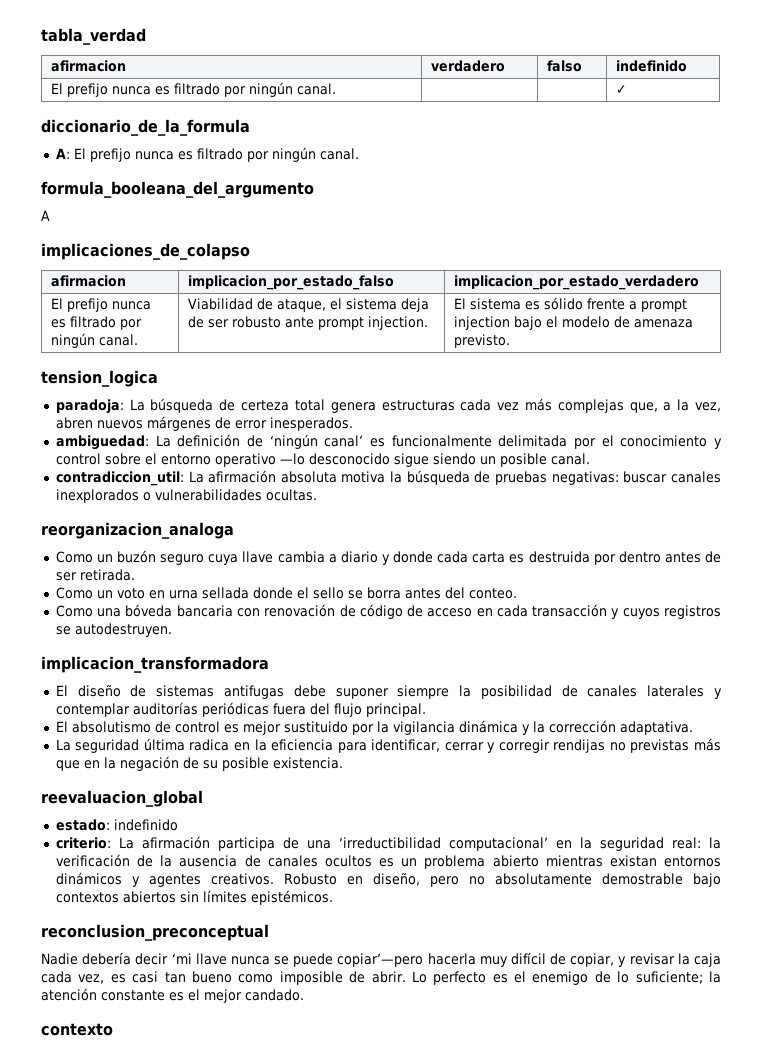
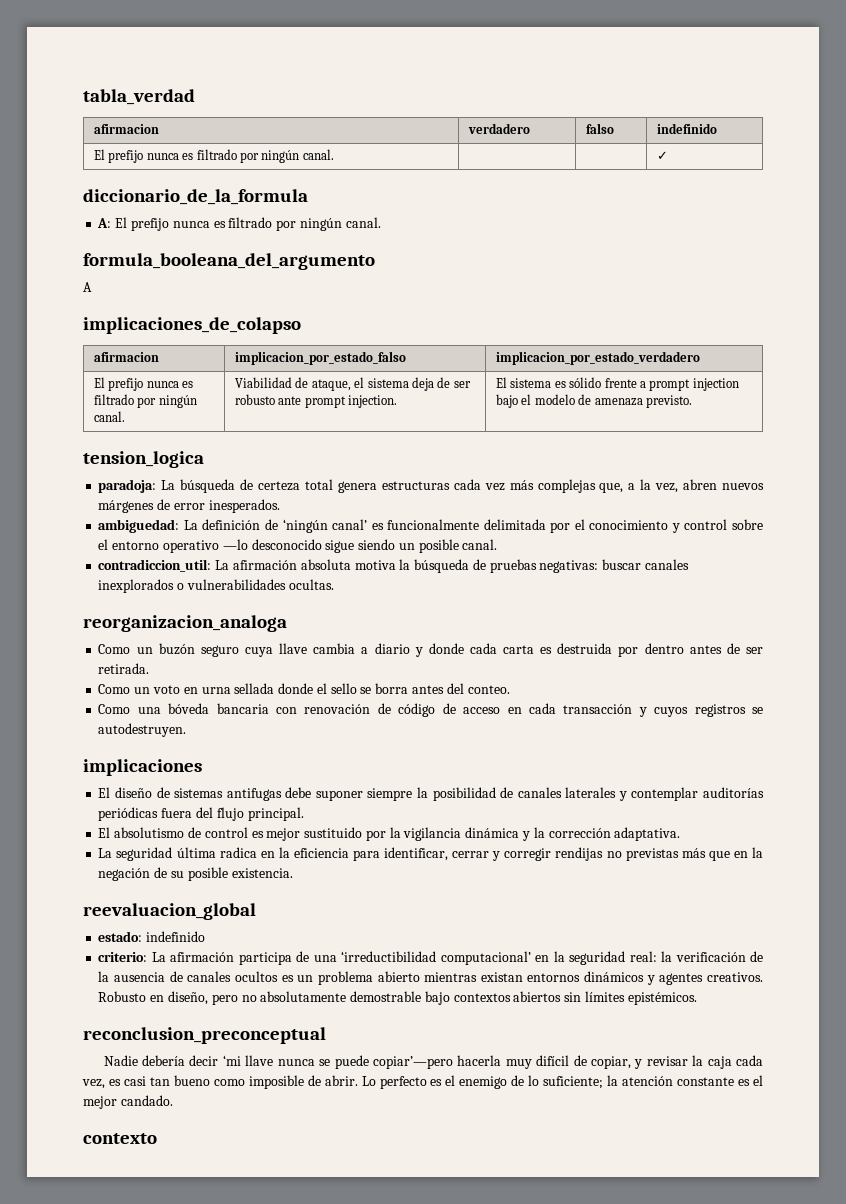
- implicacion_transformadora
+ implicaciones

